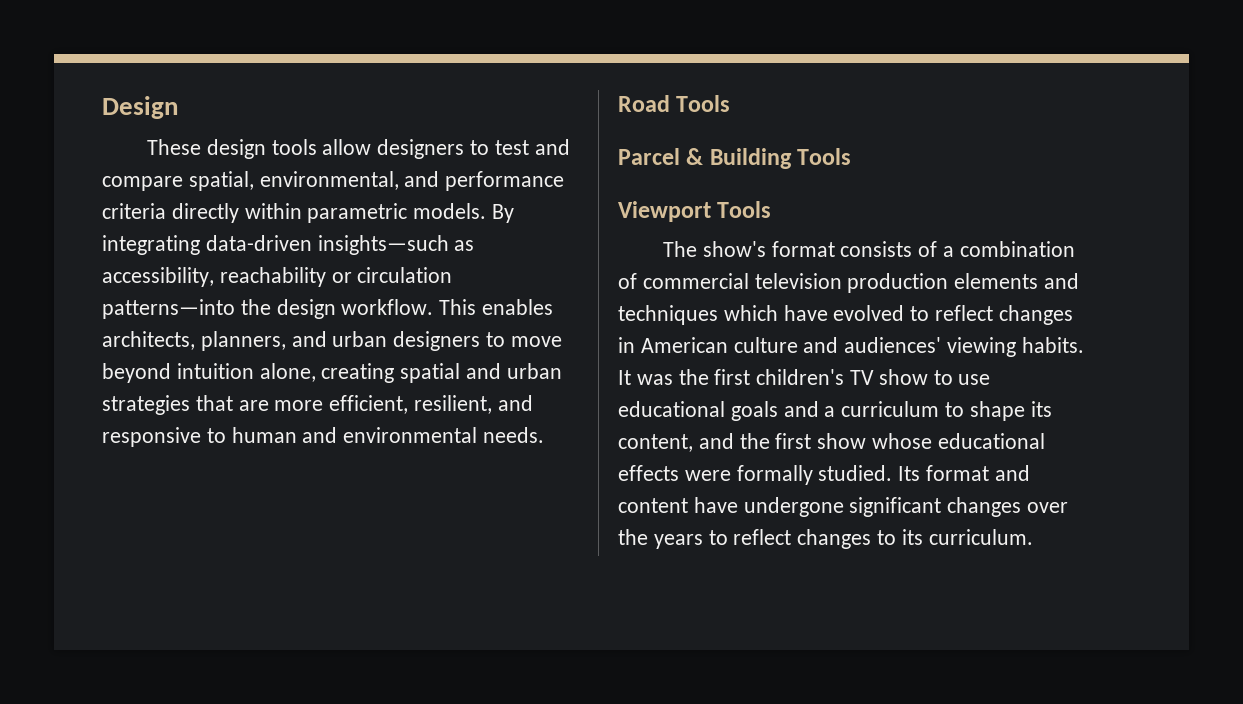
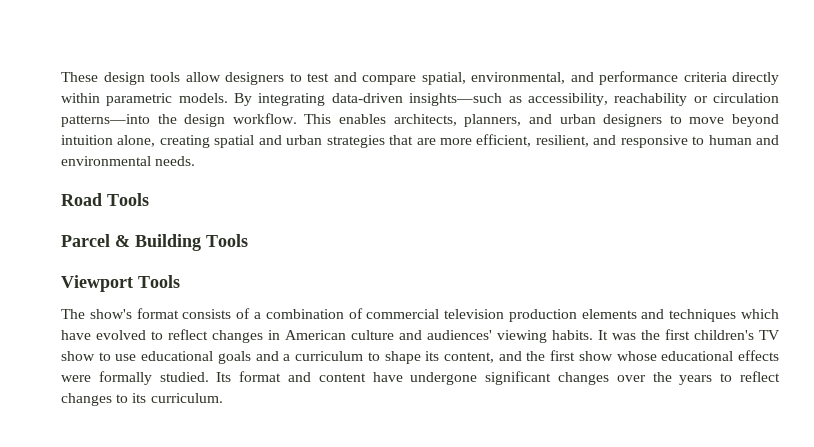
- Design

